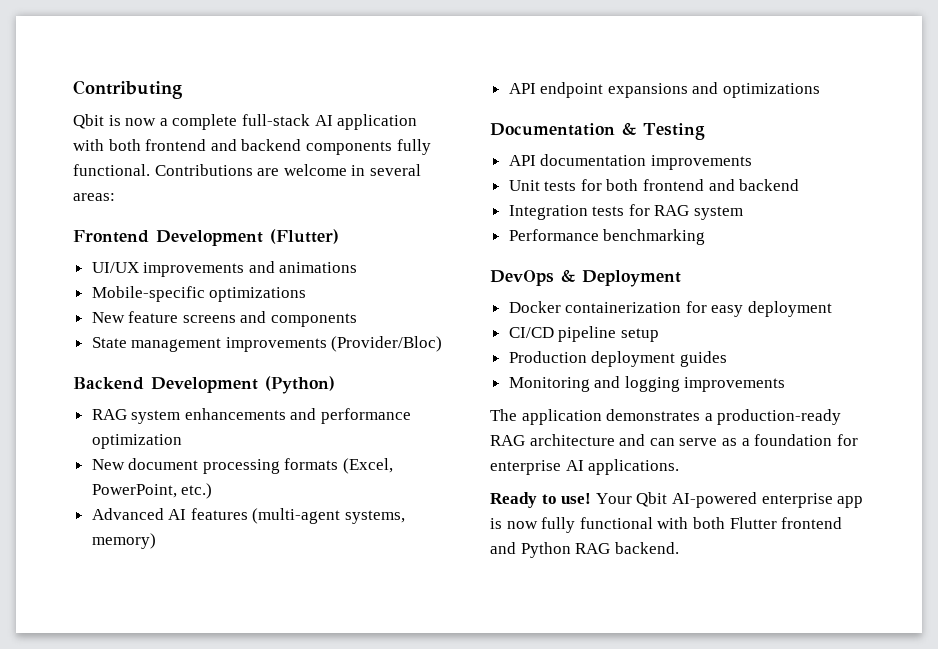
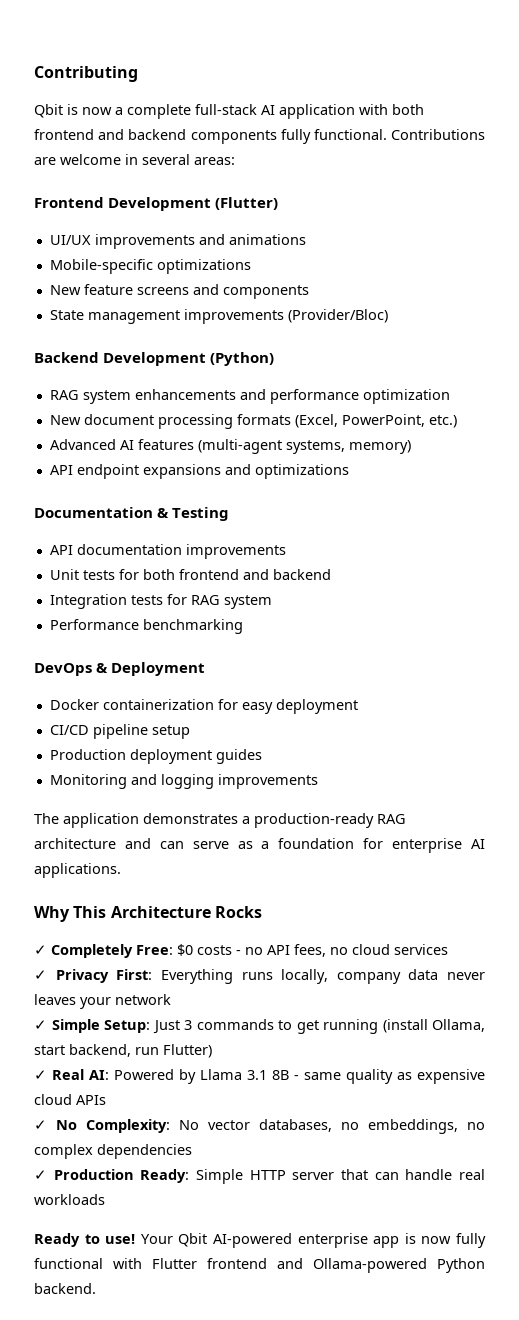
+ Why This Architecture Rocks
+ ✓ Completely Free: $0 costs - no API fees, no cloud services
+ ✓ Privacy First: Everything runs locally, company data never leaves your network
+ ✓ Simple Setup: Just 3 commands to get running (install Ollama, start backend, run Flutter)
+ ✓ Real AI: Powered by Llama 3.1 8B - same quality as expensive cloud APIs
+ ✓ No Complexity: No vector databases, no embeddings, no complex dependencies
+ ✓ Production Ready: Simple HTTP server that can handle real workloads
- Your Qbit AI-powered enterprise app is now fully functional with both Flutter frontend and Python RAG backend.
+ Your Qbit AI-powered enterprise app is now fully functional with Flutter frontend and Ollama-powered Python backend.

